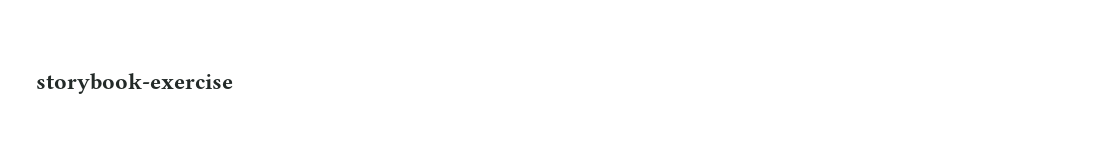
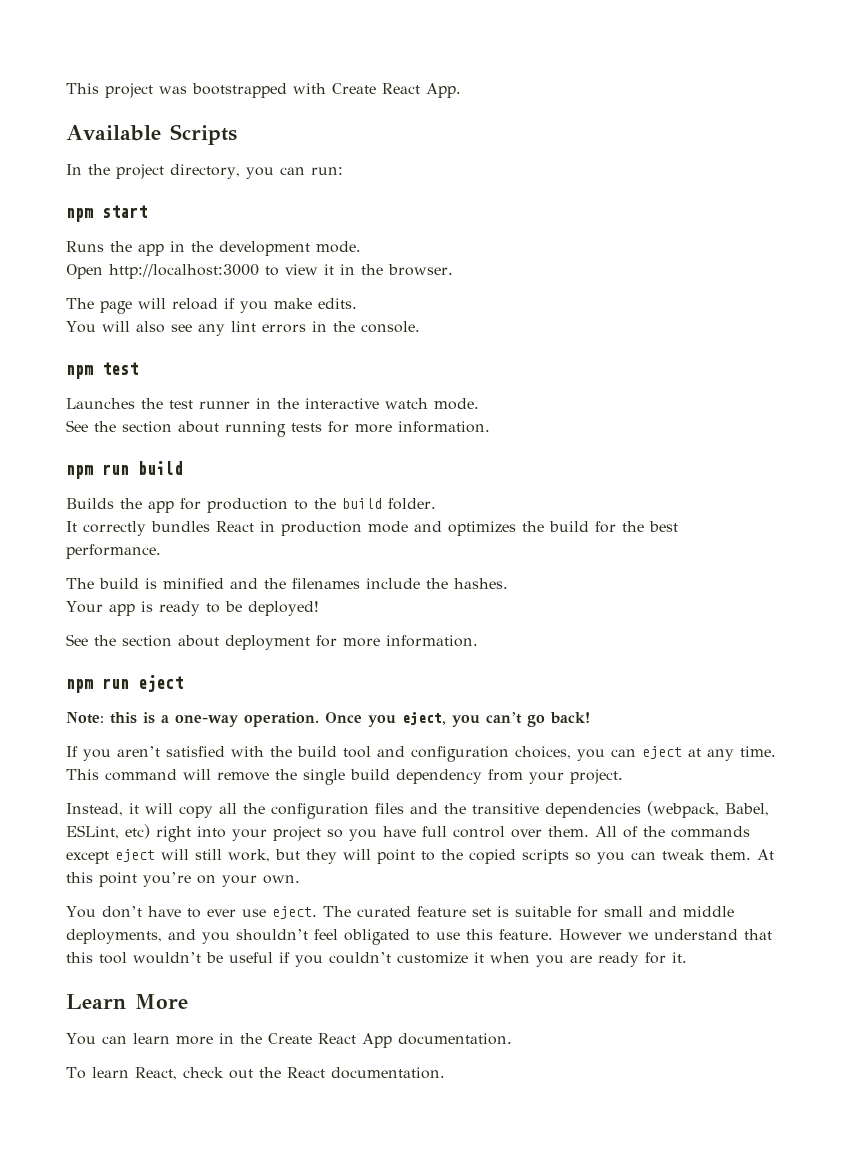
- storybook-exercise
+ This project was bootstrapped with Create React App.
+ Available Scripts
+ In the project directory, you can run:
+ npm start
+ Runs the app in the development mode.
+ Open http://localhost:3000 to view it in the browser.
+ The page will reload if you make edits.
+ You will also see any lint errors in the console.
+ npm test
+ Launches the test runner in the interactive watch mode.
+ See the section about running tests for more information.
+ npm run build
+ Builds the app for production to the build folder.
+ It correctly bundles React in production mode and optimizes the build for the best performance.
+ The build is minified and the filenames include the hashes.
+ Your app is ready to be deployed!
+ See the section about deployment for more information.
+ npm run eject
+ Note: this is a one-way operation. Once you eject, you can’t go back!
+ If you aren’t satisfied with the build tool and configuration choices, you can eject at any time. This command will remove the single build dependency from your project.
+ Instead, it will copy all the configuration files and the transitive dependencies (webpack, Babel, ESLint, etc) right into your project so you have full control over them. All of the commands except eject will still work, but they will point to the copied scripts so you can tweak them. At this point you’re on your own.
+ You don’t have to ever use eject. The curated feature set is suitable for small and middle deployments, and you shouldn’t feel obligated to use this feature. However we understand that this tool wouldn’t be useful if you couldn’t customize it when you are ready for it.
+ Learn More
+ You can learn more in the Create React App documentation.
+ To learn React, check out the React documentation.

